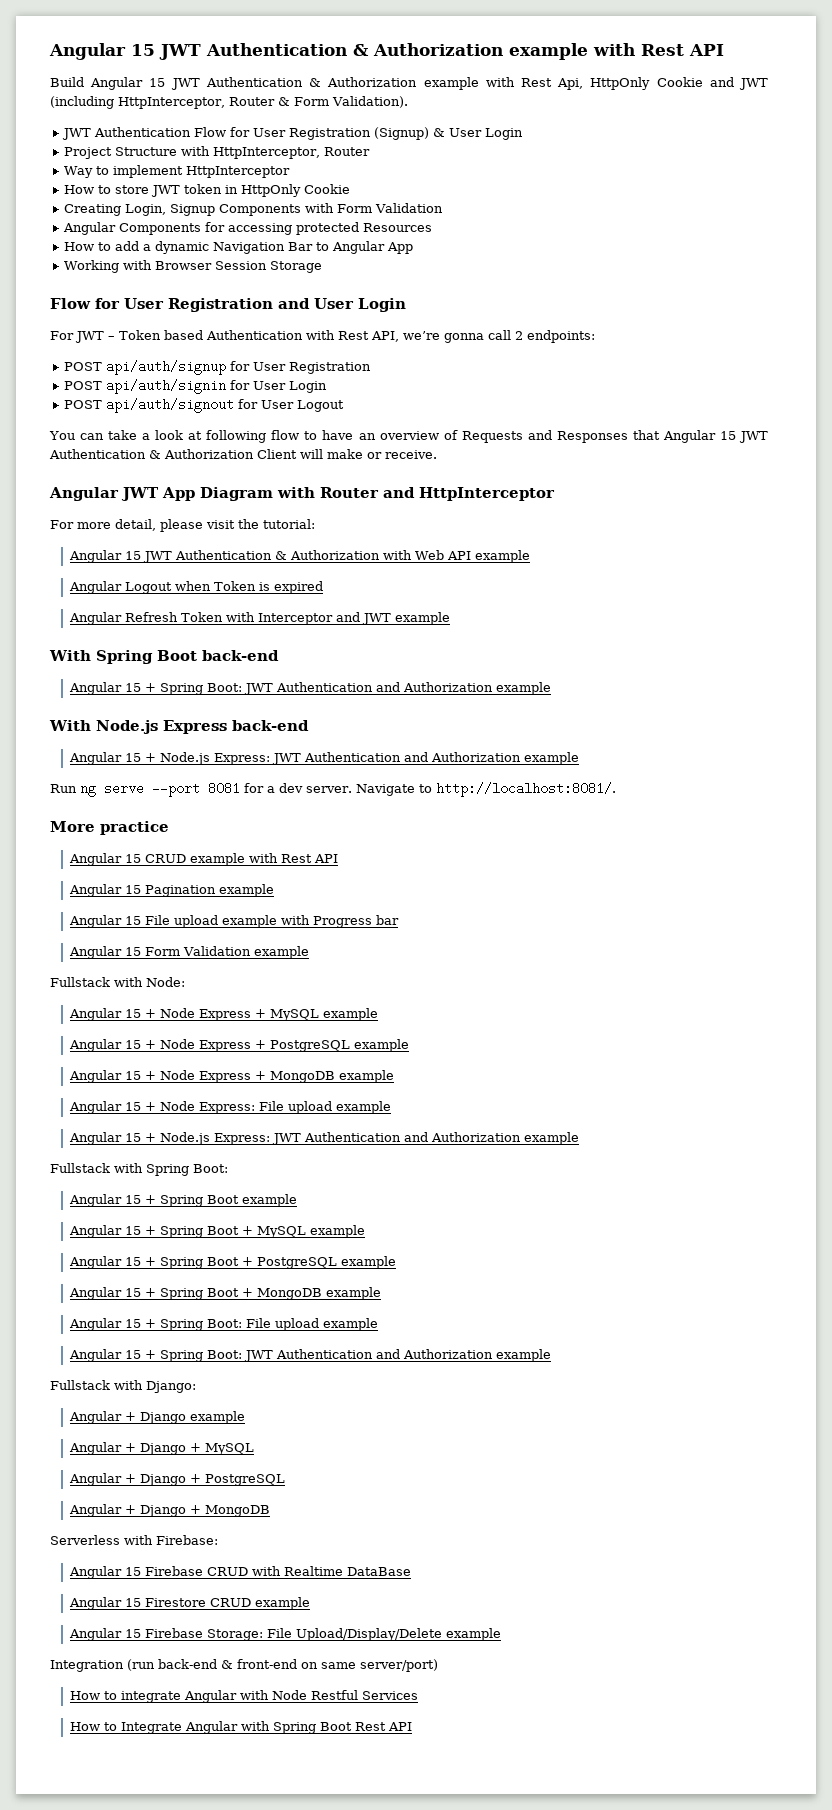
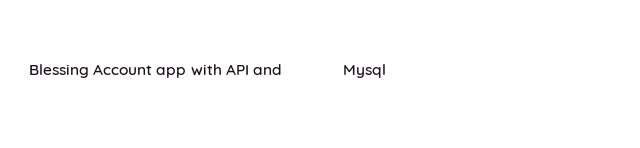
- Angular 15 JWT Authentication & Authorization example with Rest API
- Build Angular 15 JWT Authentication & Authorization example with Rest Api, HttpOnly Cookie and JWT (including HttpInterceptor, Router & Form Validation).
- JWT Authentication Flow for User Registration (Signup) & User Login
- Project Structure with HttpInterceptor, Router
- Way to implement HttpInterceptor
- How to store JWT token in HttpOnly Cookie
- Creating Login, Signup Components with Form Validation
- Angular Components for accessing protected Resources
- How to add a dynamic Navigation Bar to Angular App
- Working with Browser Session Storage
- Flow for User Registration and User Login
- For JWT – Token based Authentication with Rest API, we’re gonna call 2 endpoints:
- POST api/auth/signup for User Registration
- POST api/auth/signin for User Login
- POST api/auth/signout for User Logout
- You can take a look at following flow to have an overview of Requests and Responses that Angular 15 JWT Authentication & Authorization Client will make or receive.
- Angular JWT App Diagram with Router and HttpInterceptor
- For more detail, please visit the tutorial:
- Angular 15 JWT Authentication & Authorization with Web API example
- Angular Logout when Token is expired
- Angular Refresh Token with Interceptor and JWT example
- With Spring Boot back-end
- Angular 15 + Spring Boot: JWT Authentication and Authorization example
- With Node.js Express back-end
- Angular 15 + Node.js Express: JWT Authentication and Authorization example
- Run ng serve --port 8081 for a dev server. Navigate to http://localhost:8081/.
- More practice
- Angular 15 CRUD example with Rest API
- Angular 15 Pagination example
- Angular 15 File upload example with Progress bar
- Angular 15 Form Validation example
- Fullstack with Node:
- Angular 15 + Node Express + MySQL example
- Angular 15 + Node Express + PostgreSQL example
- Angular 15 + Node Express + MongoDB example
- Angular 15 + Node Express: File upload example
- Angular 15 + Node.js Express: JWT Authentication and Authorization example
- Fullstack with Spring Boot:
- Angular 15 + Spring Boot example
- Angular 15 + Spring Boot + MySQL example
- Angular 15 + Spring Boot + PostgreSQL example
- Angular 15 + Spring Boot + MongoDB example
- Angular 15 + Spring Boot: File upload example
- Angular 15 + Spring Boot: JWT Authentication and Authorization example
- Fullstack with Django:
- Angular + Django example
- Angular + Django + MySQL
- Angular + Django + PostgreSQL
- Angular + Django + MongoDB
- Serverless with Firebase:
- Angular 15 Firebase CRUD with Realtime DataBase
- Angular 15 Firestore CRUD example
- Angular 15 Firebase Storage: File Upload/Display/Delete example
- Integration (run back-end & front-end on same server/port)
- How to integrate Angular with Node Restful Services
- How to Integrate Angular with Spring Boot Rest API
+ Blessing Account app with API and Mysql

